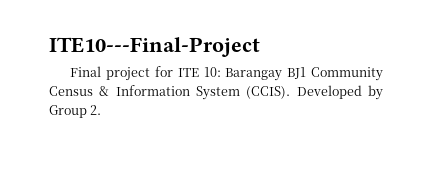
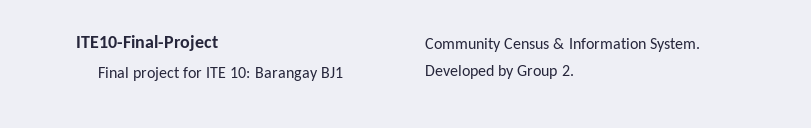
- ITE10---Final-Project
+ ITE10-Final-Project
- Final project for ITE 10: Barangay BJ1 Community Census & Information System (CCIS).
+ Final project for ITE 10: Barangay BJ1 Community Census & Information System.

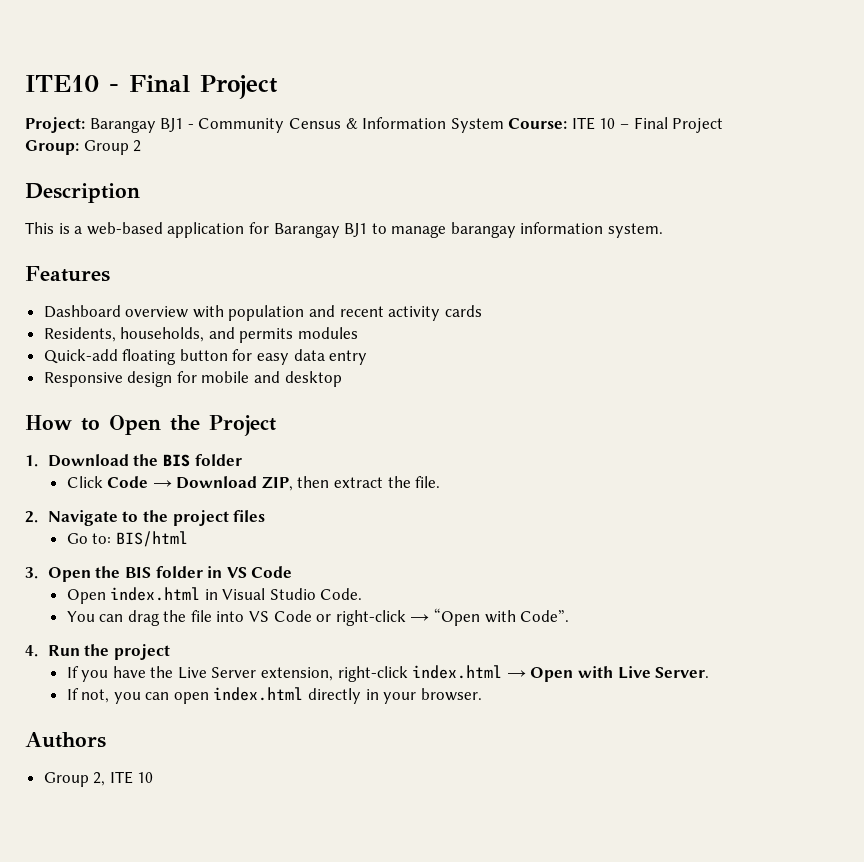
- ITE10-Final-Project
- Final project for ITE 10: Barangay BJ1 Community Census & Information System. Developed by Group 2.
+ ITE10 - Final Project
+ Project: Barangay BJ1 - Community Census & Information System Course: ITE 10 – Final Project
+ Group: Group 2
+ Description
+ This is a web-based application for Barangay BJ1 to manage barangay information system.
+ Features
+ Dashboard overview with population and recent activity cards
+ Residents, households, and permits modules
+ Quick-add floating button for easy data entry
+ Responsive design for mobile and desktop
+ How to Open the Project
+ 1. Download the BIS folder
+ Click Code → Download ZIP, then extract the file.
+ 2. Navigate to the project files
+ Go to: BIS/html
+ 3. Open the BIS folder in VS Code
+ Open index.html in Visual Studio Code.
+ You can drag the file into VS Code or right-click → “Open with Code”.
+ 4. Run the project
+ If you have the Live Server extension, right-click index.html → Open with Live Server.
+ If not, you can open index.html directly in your browser.
+ Authors
+ Group 2, ITE 10

